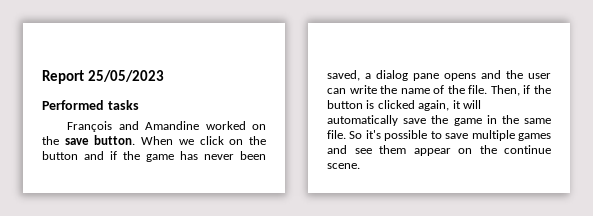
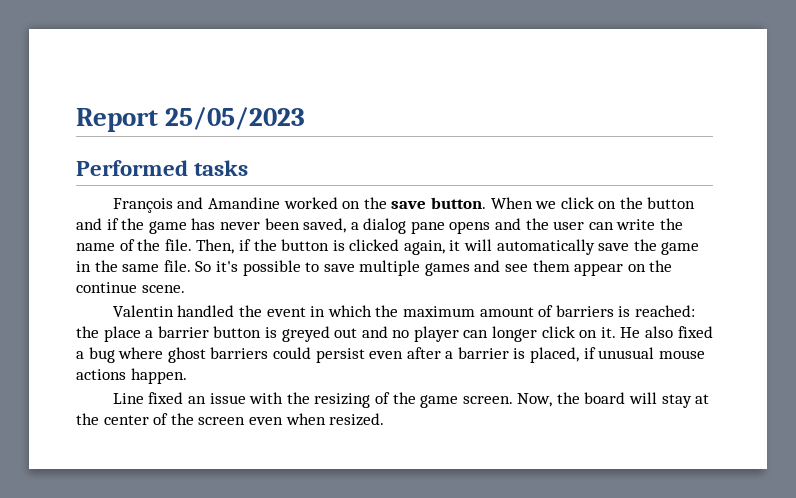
+ Valentin handled the event in which the maximum amount of barriers is reached: the place a barrier button is greyed out and no player can longer click on it. He also fixed a bug where ghost barriers could persist even after a barrier is placed, if unusual mouse actions happen.
+ Line fixed an issue with the resizing of the game screen. Now, the board will stay at the center of the screen even when resized.

